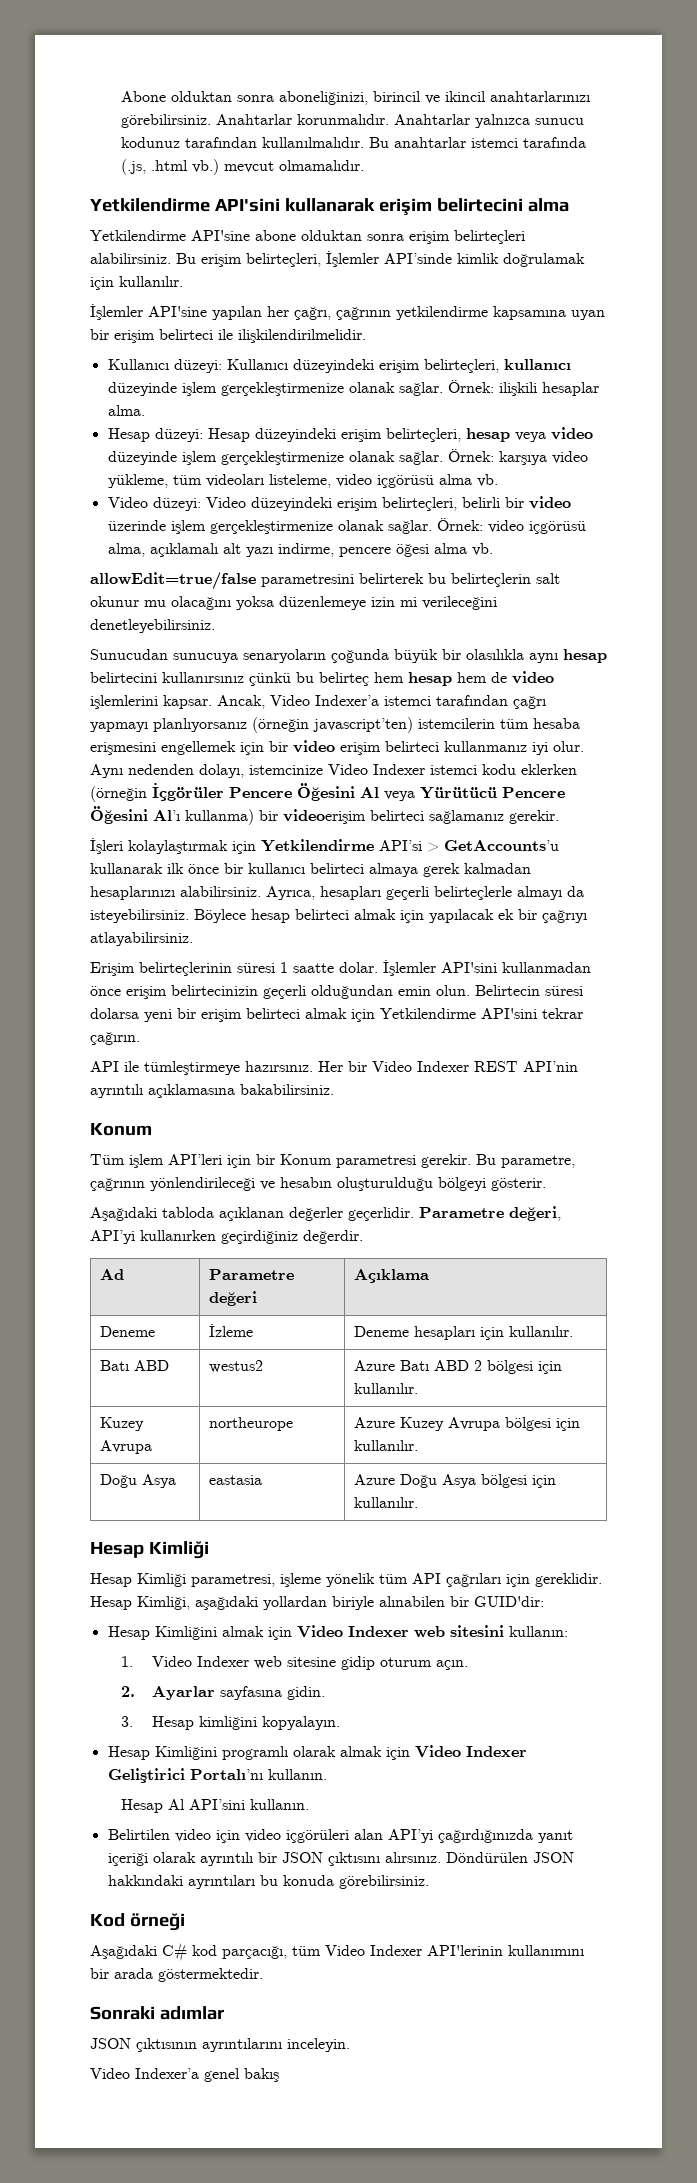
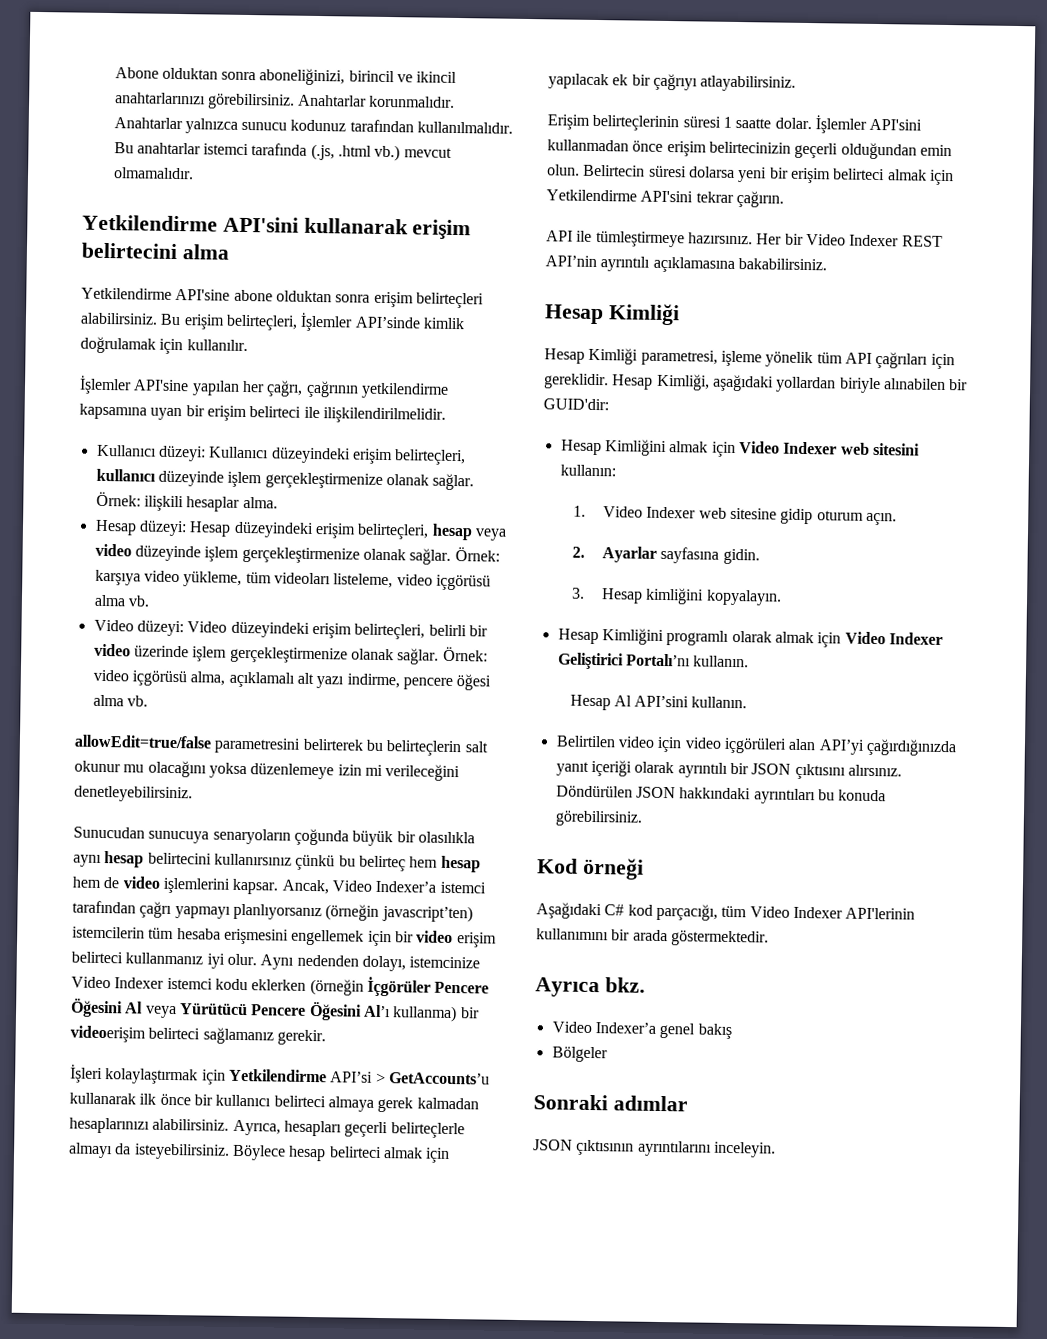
  Her bir Video Indexer REST API’nin ayrıntılı açıklamasına bakabilirsiniz.
- Konum
- Tüm işlem API’leri için bir Konum parametresi gerekir. Bu parametre, çağrının yönlendirileceği ve hesabın oluşturulduğu bölgeyi gösterir.
- Aşağıdaki tabloda açıklanan değerler geçerlidir. Parametre değeri, API’yi kullanırken geçirdiğiniz değerdir.
- Ad | Parametre değeri | Açıklama
- Deneme | İzleme | Deneme hesapları için kullanılır.
- Batı ABD | westus2 | Azure Batı ABD 2 bölgesi için kullanılır.
- Kuzey Avrupa | northeurope | Azure Kuzey Avrupa bölgesi için kullanılır.
- Doğu Asya | eastasia | Azure Doğu Asya bölgesi için kullanılır.
+ Ayrıca bkz.
+ Video Indexer’a genel bakış
+ Bölgeler
- Video Indexer’a genel bakış

